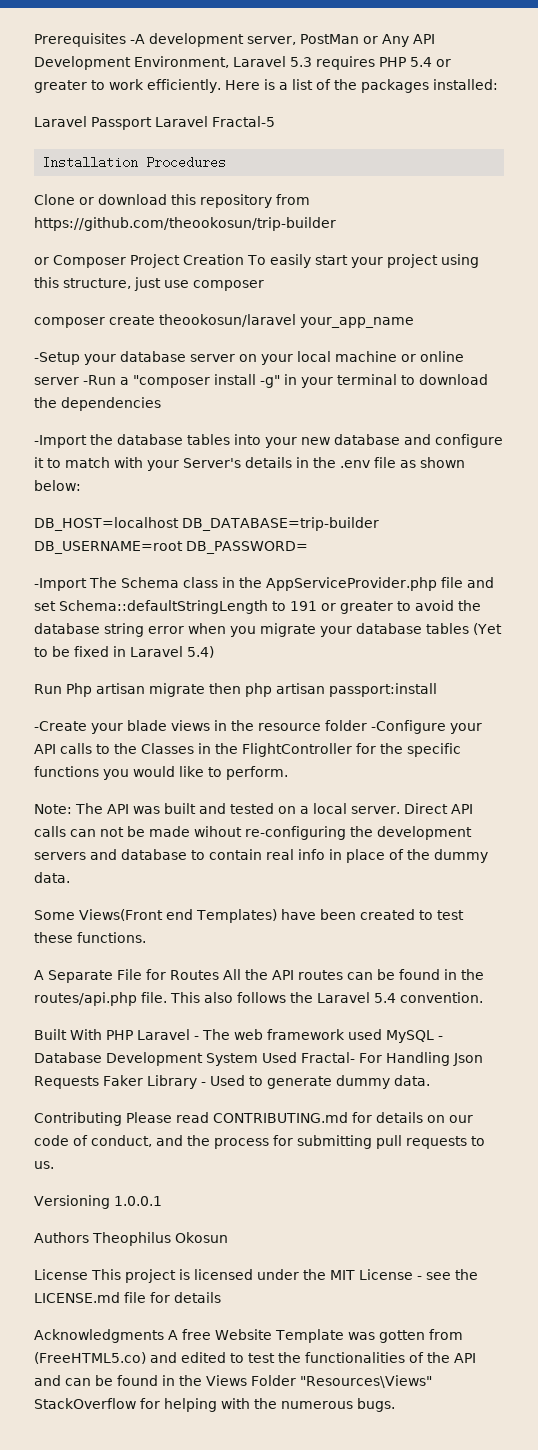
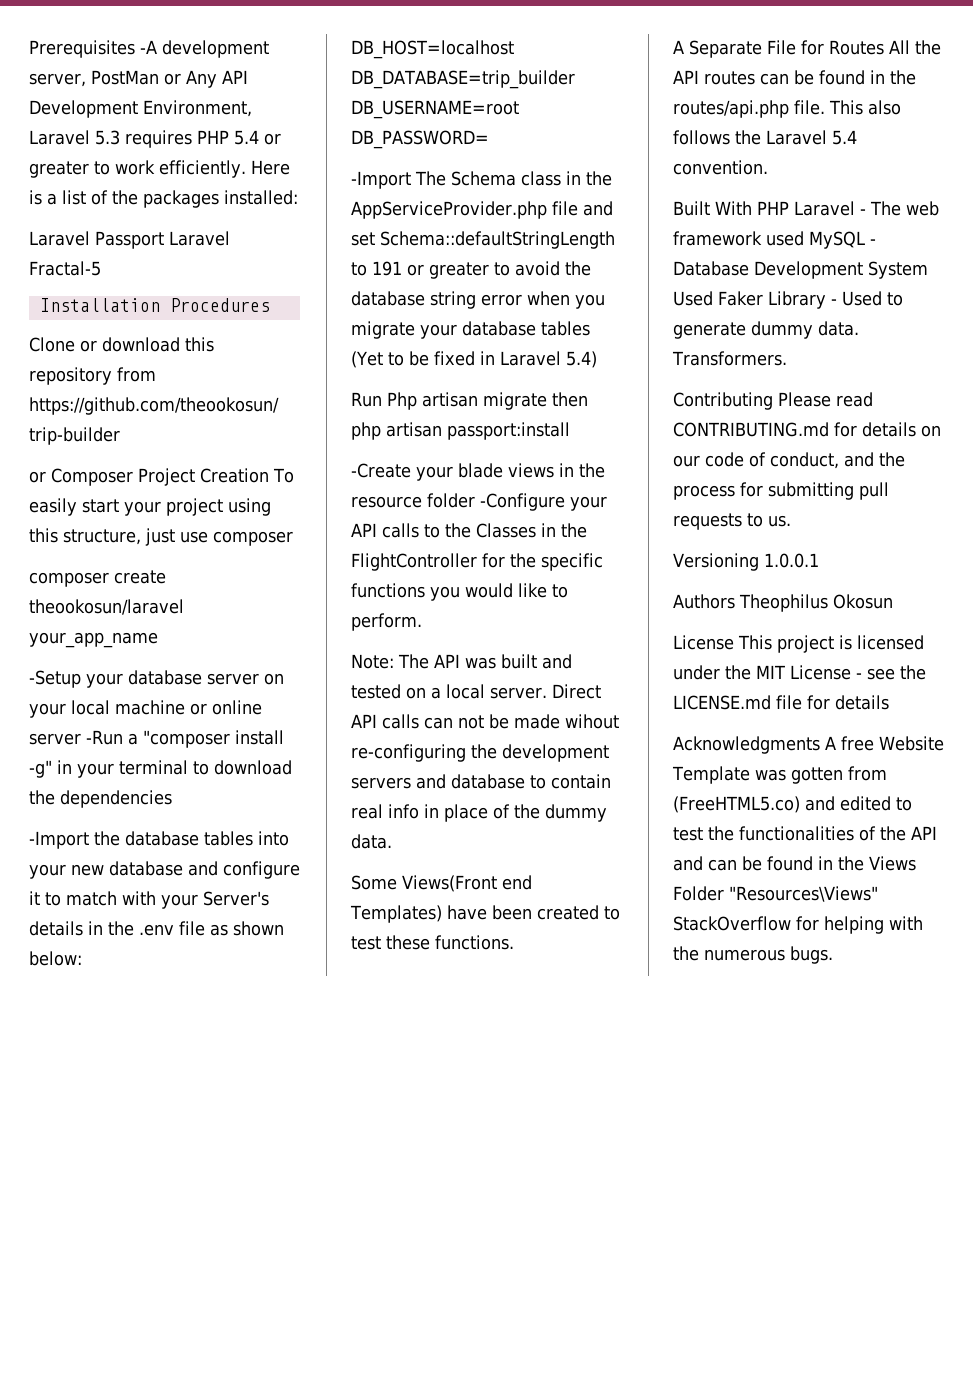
- DB_HOST=localhost DB_DATABASE=trip-builder DB_USERNAME=root DB_PASSWORD=
+ DB_HOST=localhost DB_DATABASE=trip_builder DB_USERNAME=root DB_PASSWORD=
- Built With PHP Laravel - The web framework used MySQL - Database Development System Used Fractal- For Handling Json Requests Faker Library - Used to generate dummy data.
+ Built With PHP Laravel - The web framework used MySQL - Database Development System Used Faker Library - Used to generate dummy data. Transformers.

